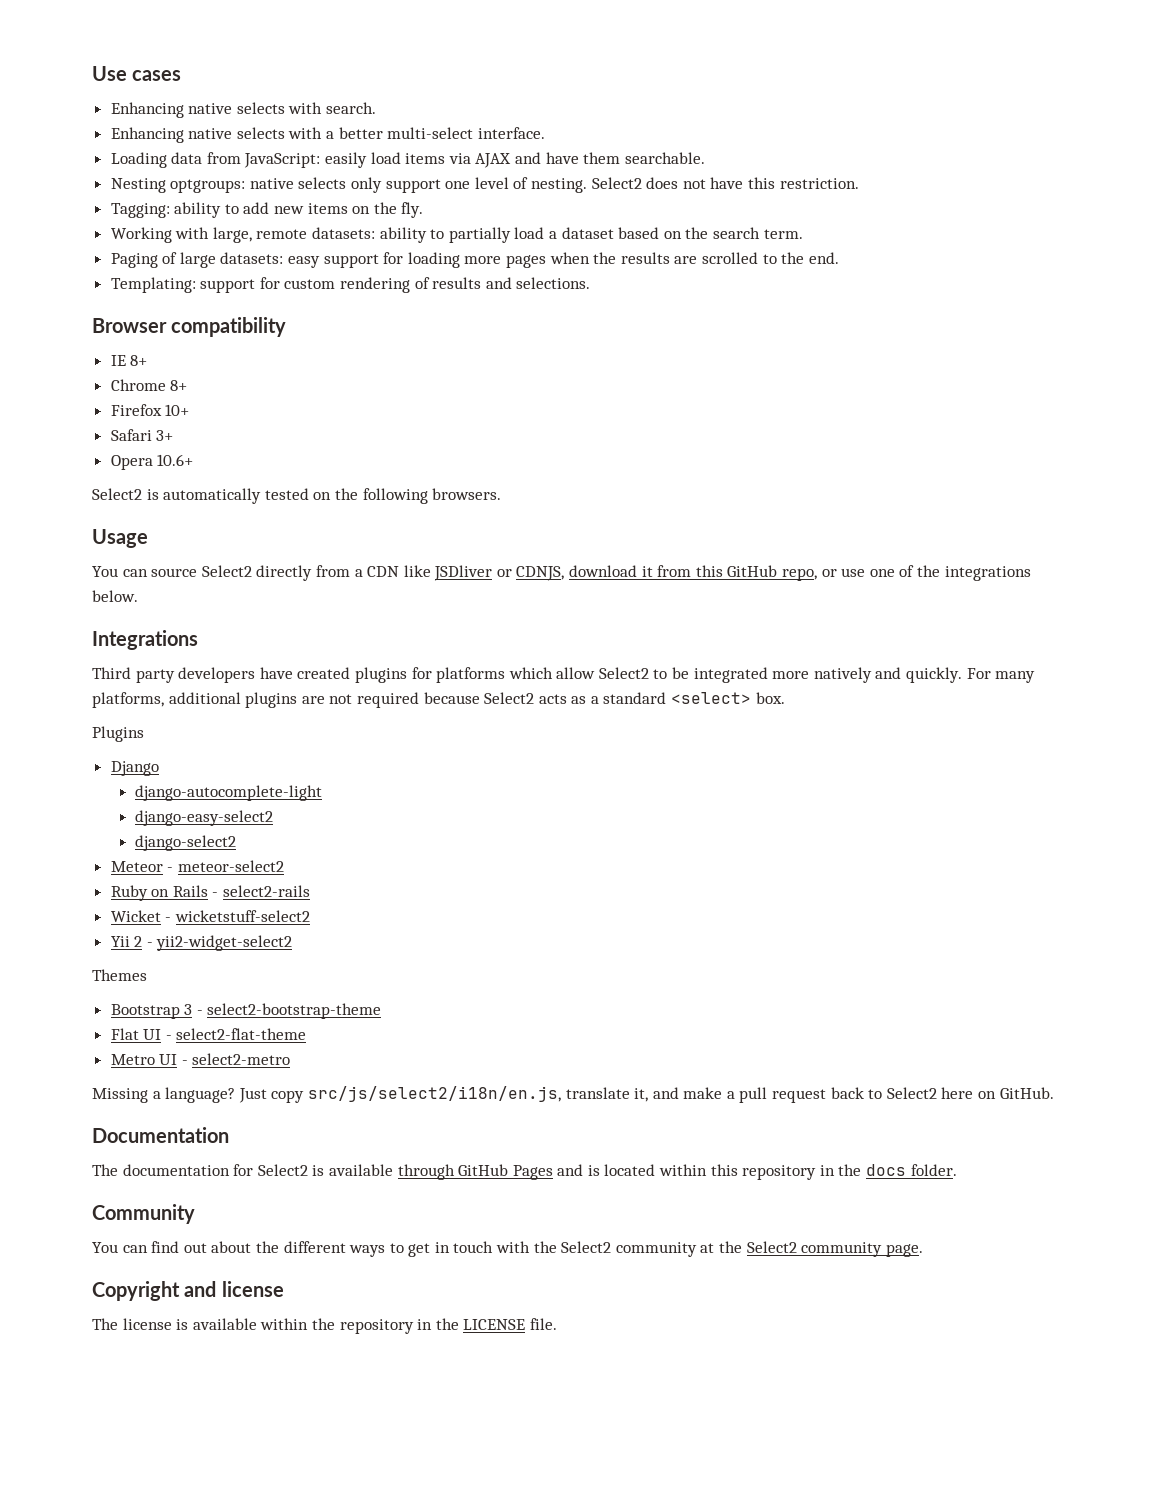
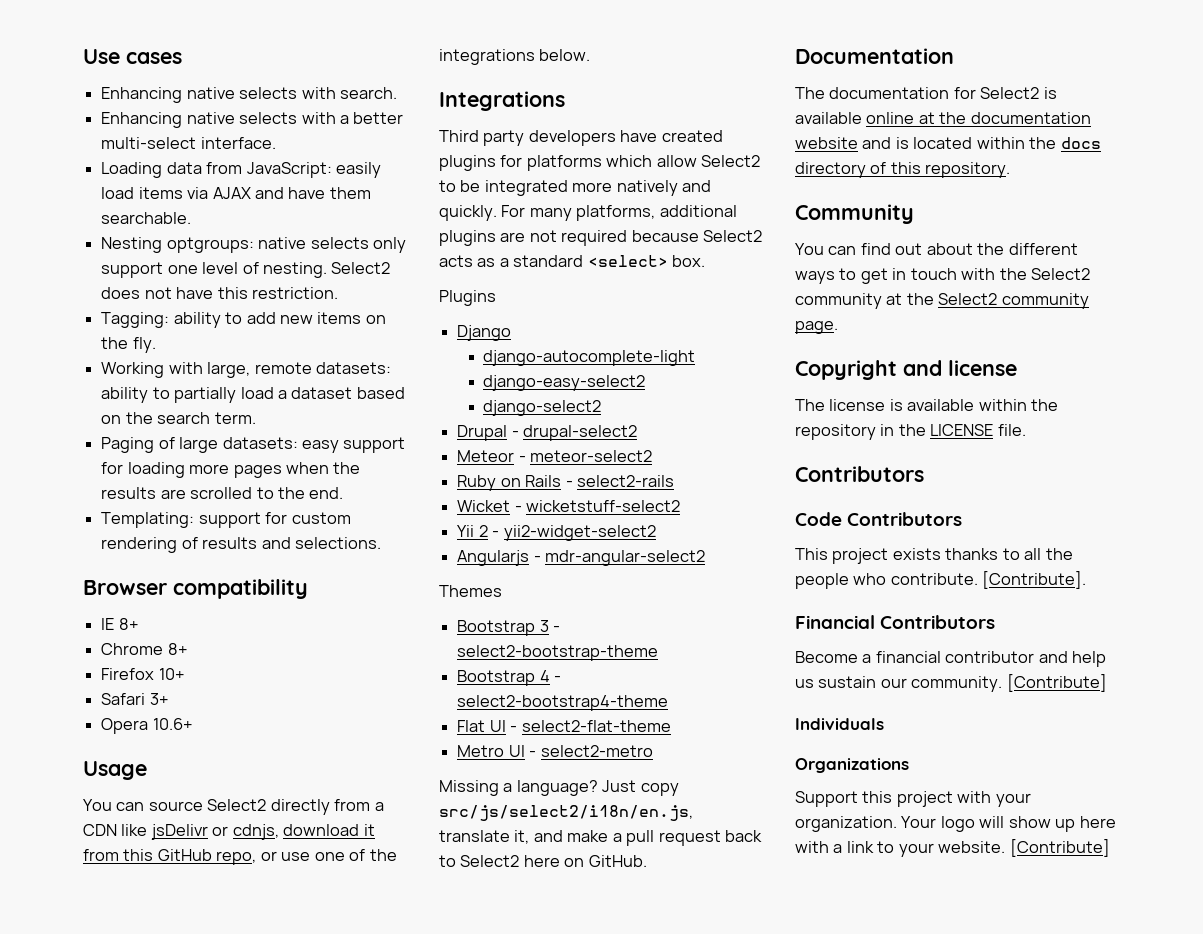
- Select2 is automatically tested on the following browsers.
- You can source Select2 directly from a CDN like JSDliver or CDNJS, download it from this GitHub repo, or use one of the integrations below.
+ You can source Select2 directly from a CDN like jsDelivr or cdnjs, download it from this GitHub repo, or use one of the integrations below.
+ Drupal - drupal-select2
+ Angularjs - mdr-angular-select2
+ Bootstrap 4 - select2-bootstrap4-theme
- The documentation for Select2 is available through GitHub Pages and is located within this repository in the docs folder.
+ The documentation for Select2 is available online at the documentation website and is located within the docs directory of this repository.
  The license is available within the repository in the LICENSE file.
+ Contributors
+ Code Contributors
+ This project exists thanks to all the people who contribute. [Contribute].
+ Financial Contributors
+ Become a financial contributor and help us sustain our community. [Contribute]
+ Individuals
+ Organizations
+ Support this project with your organization. Your logo will show up here with a link to your website. [Contribute]

